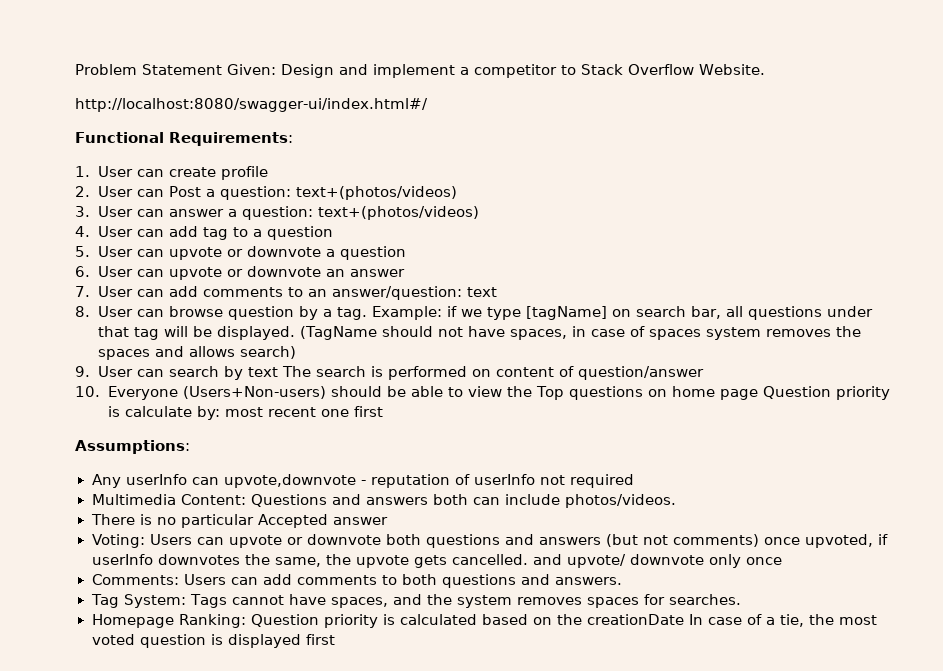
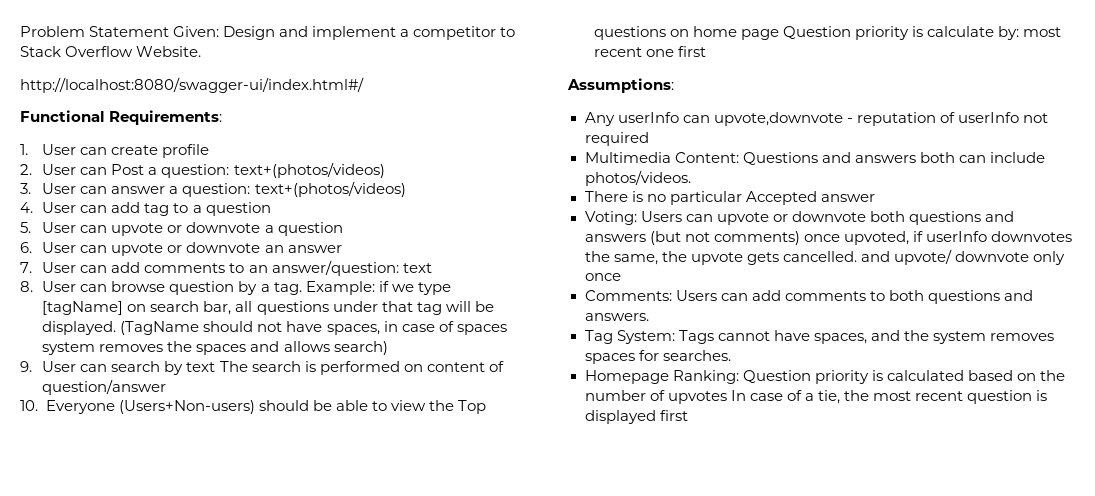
- Homepage Ranking: Question priority is calculated based on the creationDate In case of a tie, the most voted question is displayed first
+ Homepage Ranking: Question priority is calculated based on the number of upvotes In case of a tie, the most recent question is displayed first

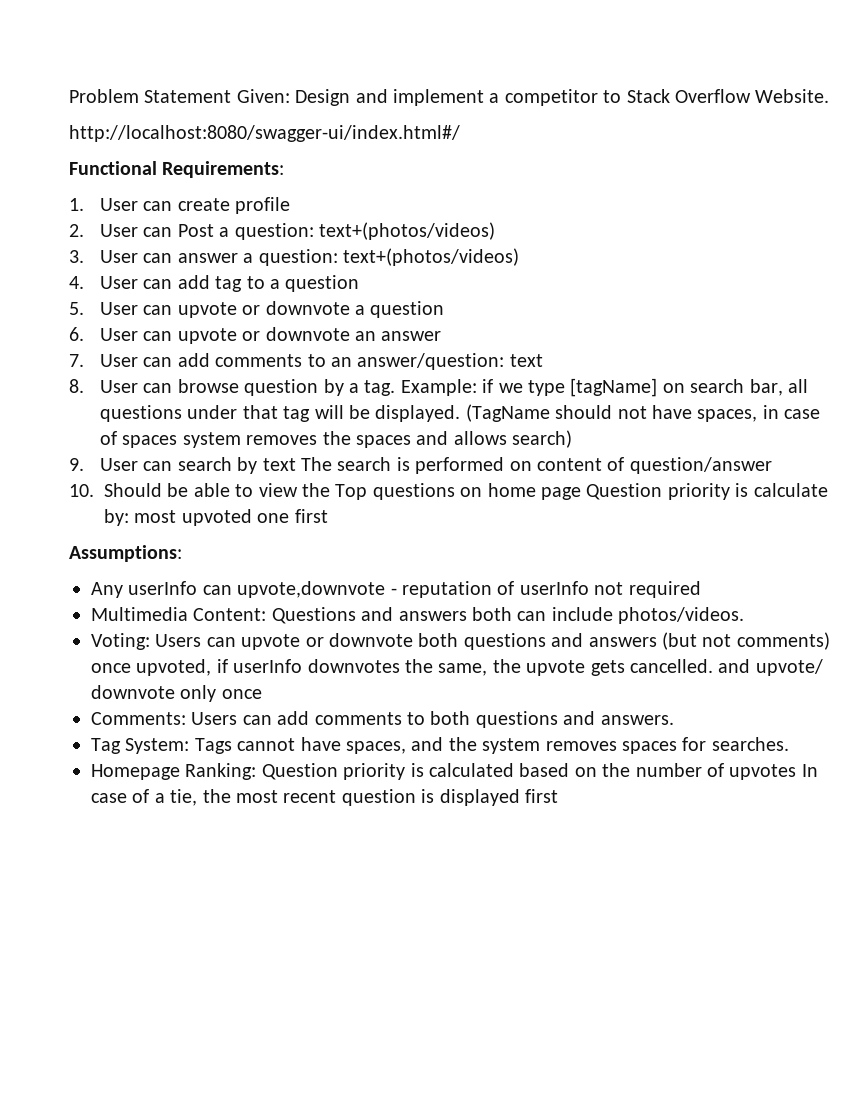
- 10. Everyone (Users+Non-users) should be able to view the Top questions on home page Question priority is calculate by: most recent one first
+ 10. Should be able to view the Top questions on home page Question priority is calculate by: most upvoted one first
- There is no particular Accepted answer

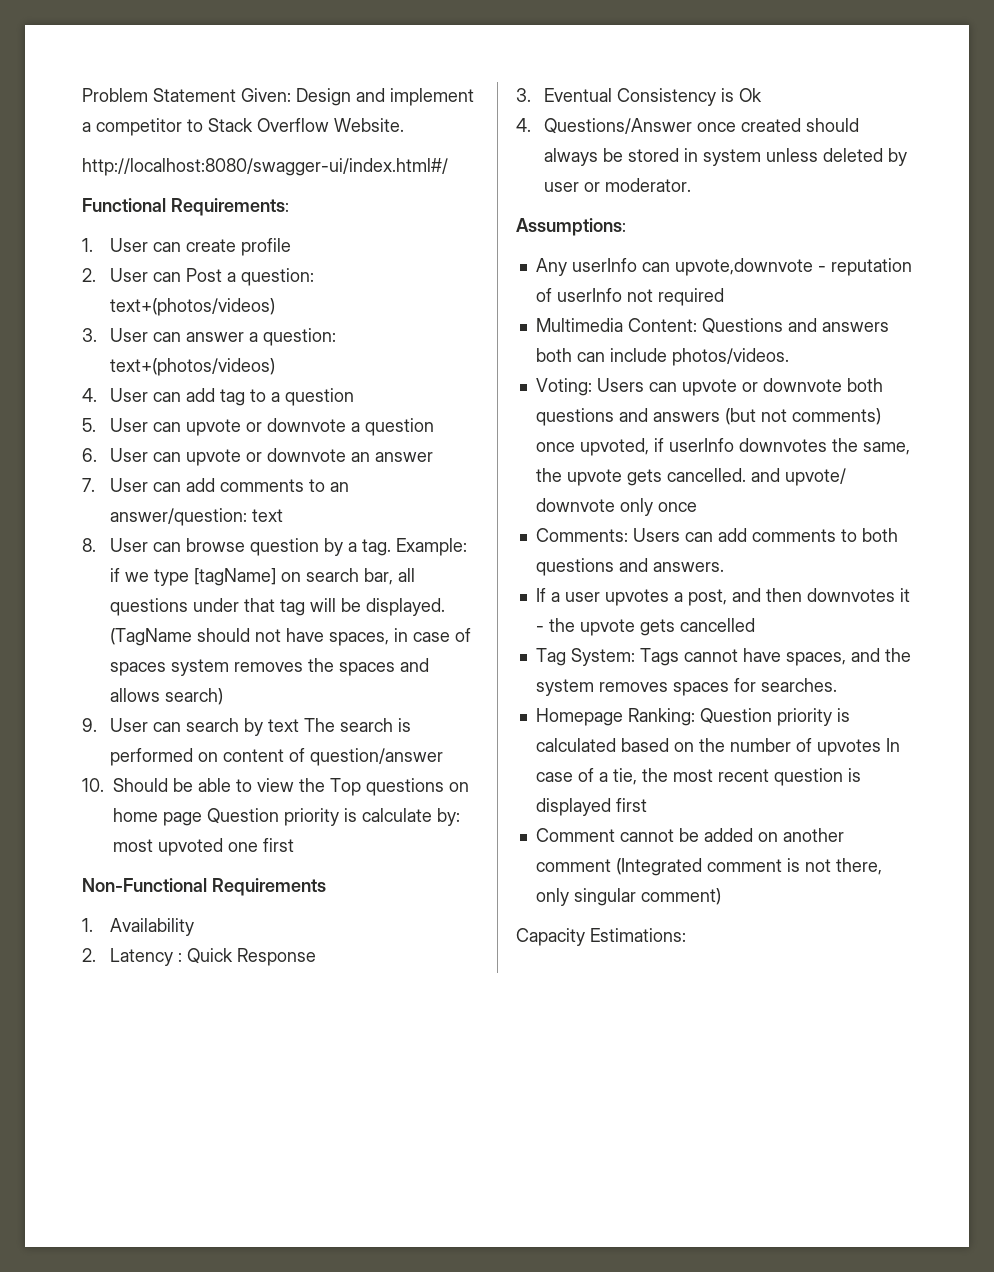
+ Non-Functional Requirements
+ 1. Availability
+ 2. Latency : Quick Response
+ 3. Eventual Consistency is Ok
+ 4. Questions/Answer once created should always be stored in system unless deleted by user or moderator.
+ If a user upvotes a post, and then downvotes it - the upvote gets cancelled
+ Comment cannot be added on another comment (Integrated comment is not there, only singular comment)
+ Capacity Estimations:

